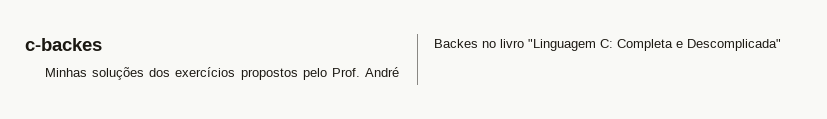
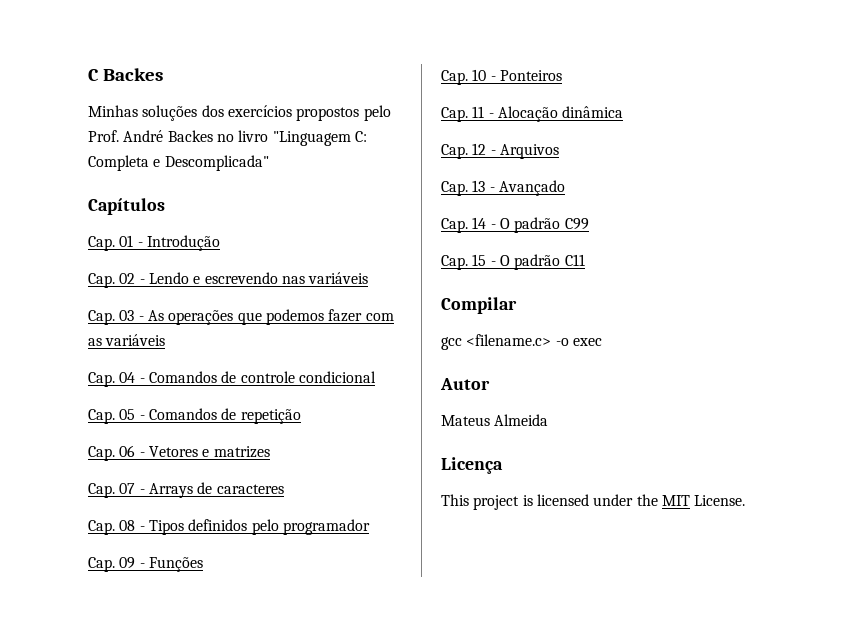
- c-backes
+ C Backes
+ Capítulos
+ Cap. 01 - Introdução
+ Cap. 02 - Lendo e escrevendo nas variáveis
+ Cap. 03 - As operações que podemos fazer com as variáveis
+ Cap. 04 - Comandos de controle condicional
+ Cap. 05 - Comandos de repetição
+ Cap. 06 - Vetores e matrizes
+ Cap. 07 - Arrays de caracteres
+ Cap. 08 - Tipos definidos pelo programador
+ Cap. 09 - Funções
+ Cap. 10 - Ponteiros
+ Cap. 11 - Alocação dinâmica
+ Cap. 12 - Arquivos
+ Cap. 13 - Avançado
+ Cap. 14 - O padrão C99
+ Cap. 15 - O padrão C11
+ Compilar
+ gcc <filename.c> -o exec
+ Autor
+ Mateus Almeida
+ Licença
+ This project is licensed under the MIT License.

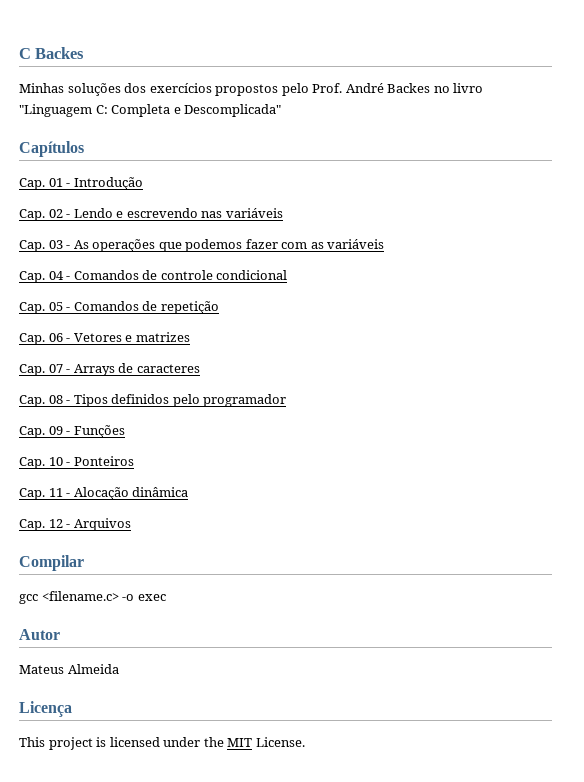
- Cap. 13 - Avançado
- Cap. 14 - O padrão C99
- Cap. 15 - O padrão C11

